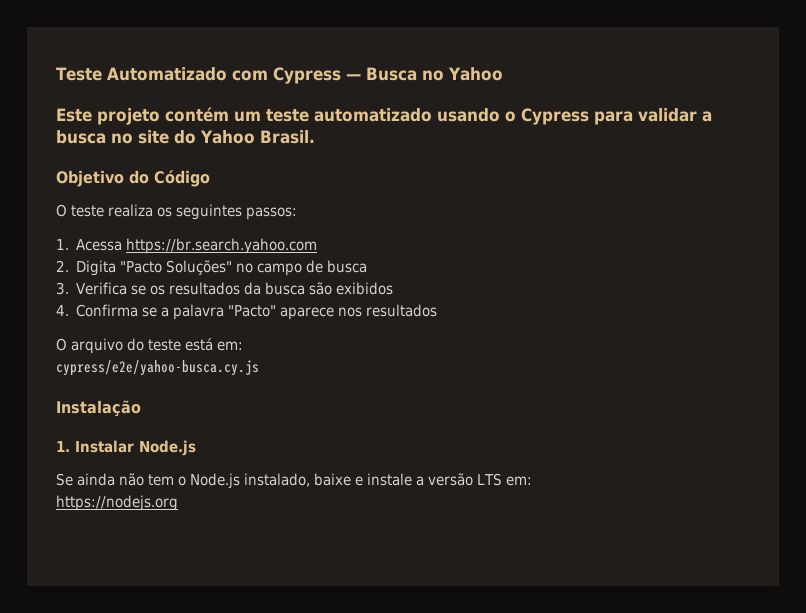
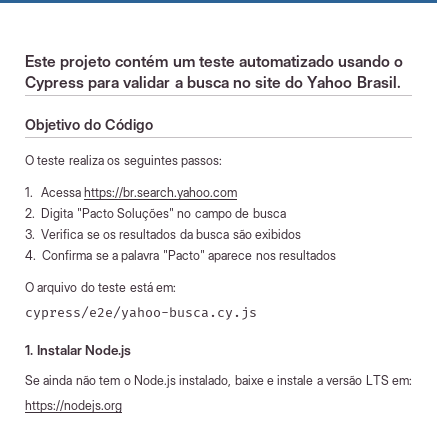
- Teste Automatizado com Cypress — Busca no Yahoo
- Instalação

